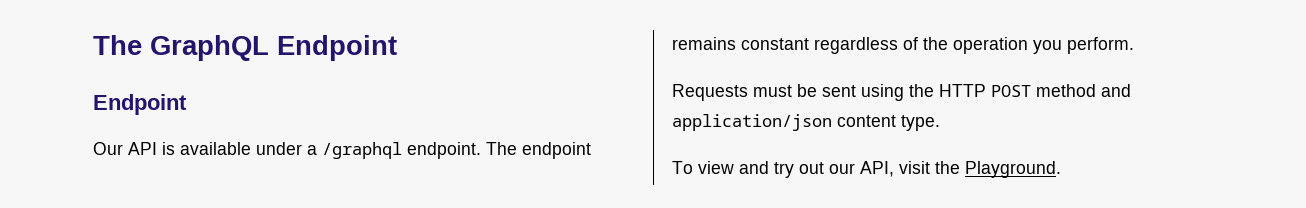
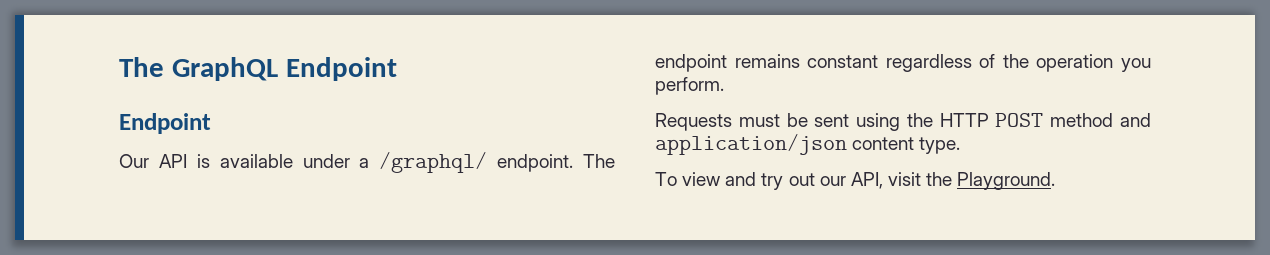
- Our API is available under a /graphql endpoint.
+ Our API is available under a /graphql/ endpoint.

